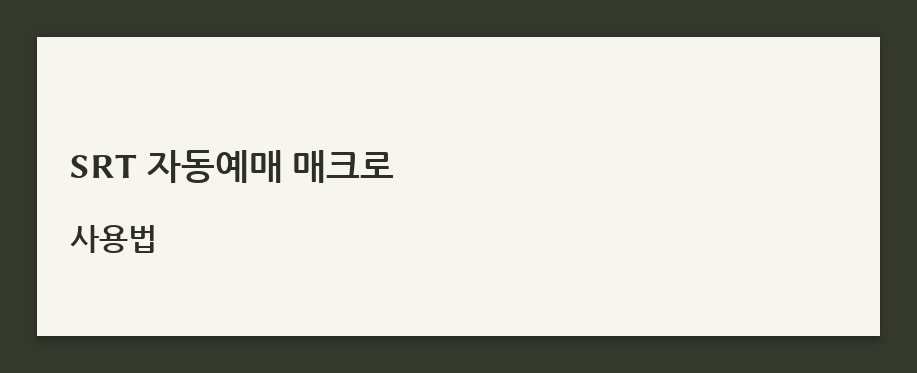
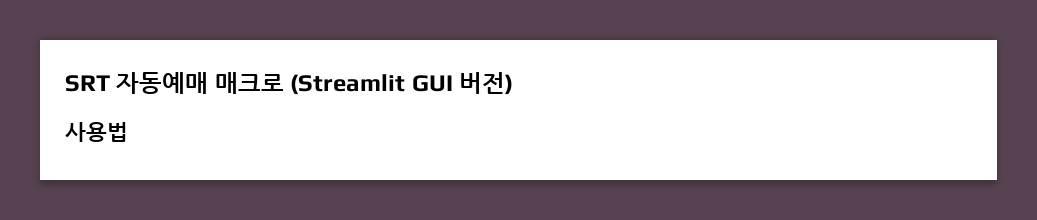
- SRT 자동예매 매크로
+ SRT 자동예매 매크로 (Streamlit GUI 버전)

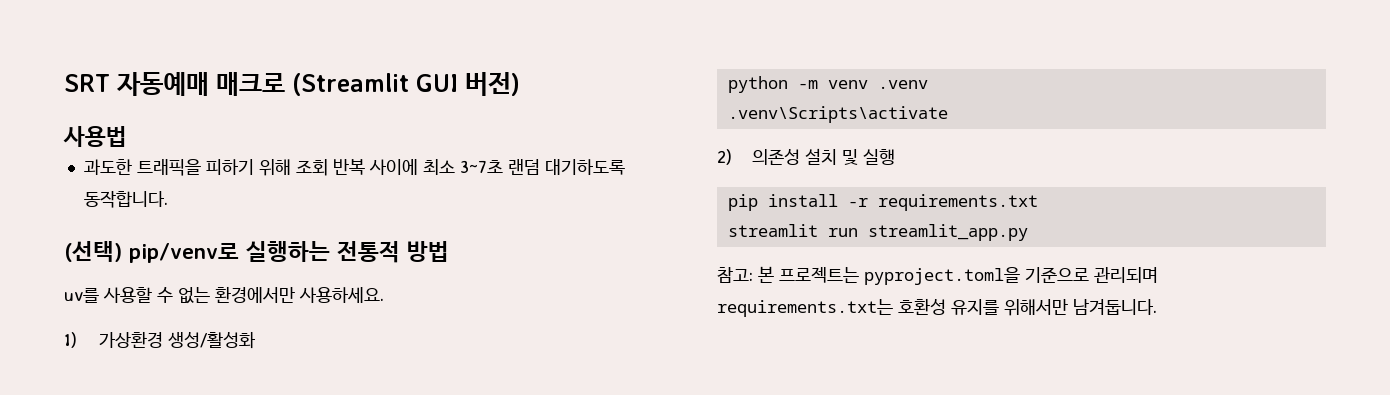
+ 과도한 트래픽을 피하기 위해 조회 반복 사이에 최소 3~7초 랜덤 대기하도록 동작합니다.
+ (선택) pip/venv로 실행하는 전통적 방법
+ uv를 사용할 수 없는 환경에서만 사용하세요.
+ 1) 가상환경 생성/활성화
+ python -m venv .venv
+ .venv\Scripts\activate
+ 2) 의존성 설치 및 실행
+ pip install -r requirements.txt
+ streamlit run streamlit_app.py
+ 참고: 본 프로젝트는 pyproject.toml을 기준으로 관리되며 requirements.txt는 호환성 유지를 위해서만 남겨둡니다.

